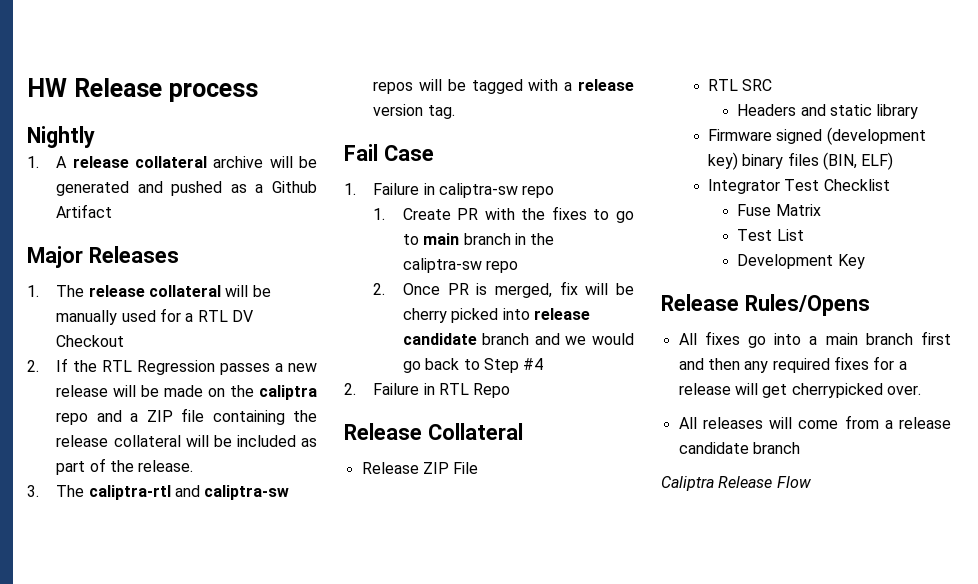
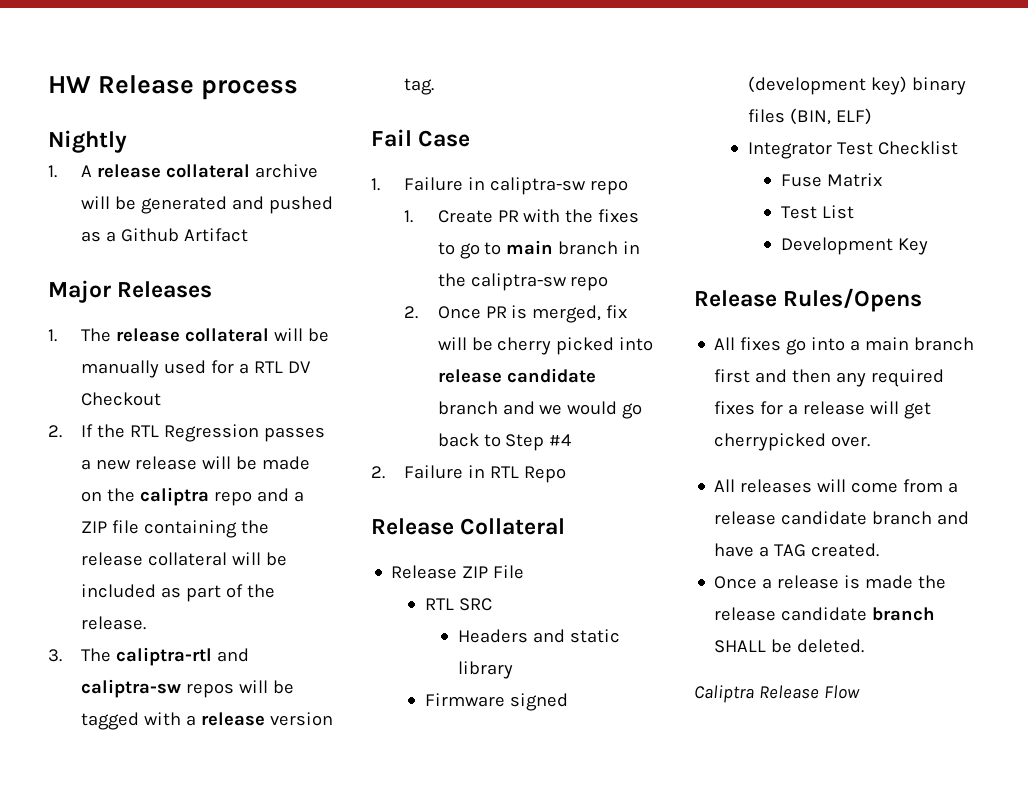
- All releases will come from a release candidate branch
+ All releases will come from a release candidate branch and have a TAG created.
+ Once a release is made the release candidate branch SHALL be deleted.

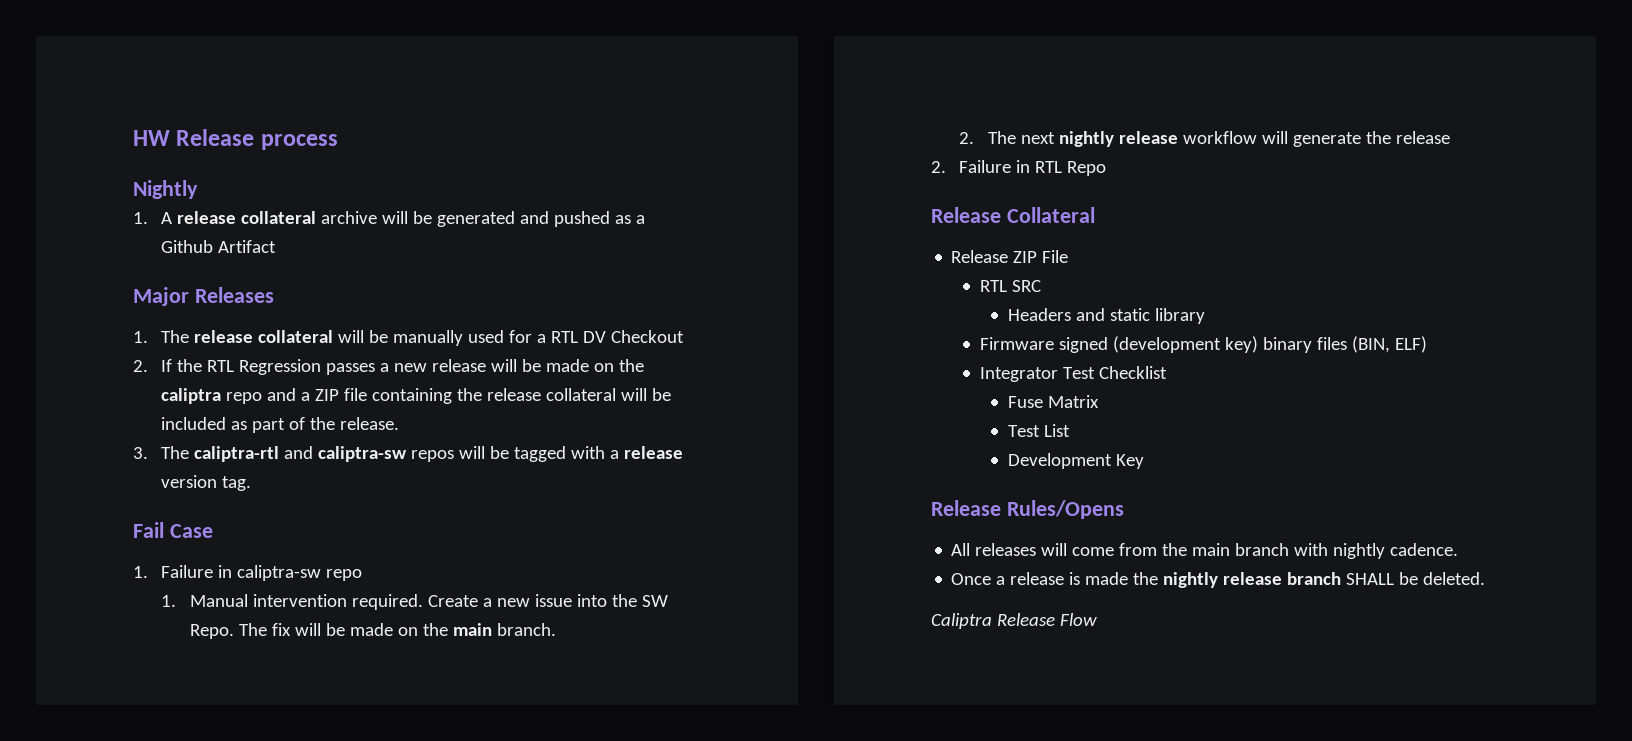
- 1. Create PR with the fixes to go to main branch in the caliptra-sw repo
- 2. Once PR is merged, fix will be cherry picked into release candidate branch and we would go back to Step #4
+ 1. Manual intervention required. Create a new issue into the SW Repo. The fix will be made on the main branch.
+ 2. The next nightly release workflow will generate the release
- All fixes go into a main branch first and then any required fixes for a release will get cherrypicked over.
- All releases will come from a release candidate branch and have a TAG created.
+ All releases will come from the main branch with nightly cadence.
- Once a release is made the release candidate branch SHALL be deleted.
+ Once a release is made the nightly release branch SHALL be deleted.

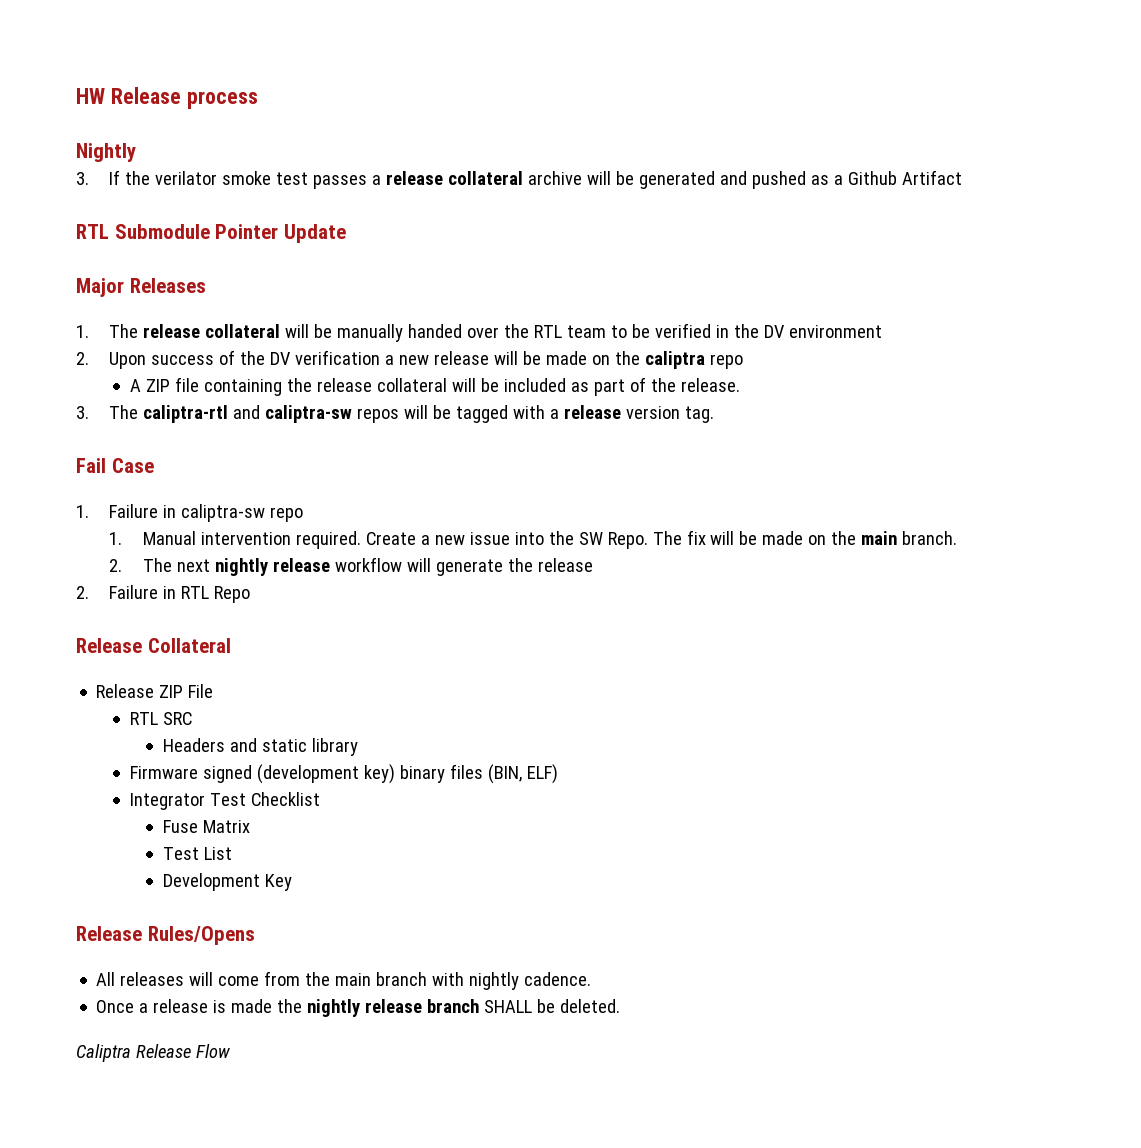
- 1. A release collateral archive will be generated and pushed as a Github Artifact
+ 3. If the verilator smoke test passes a release collateral archive will be generated and pushed as a Github Artifact
+ RTL Submodule Pointer Update
- 1. The release collateral will be manually used for a RTL DV Checkout
- 2. If the RTL Regression passes a new release will be made on the caliptra repo and a ZIP file containing the release collateral will be included as part of the release.
+ 1. The release collateral will be manually handed over the RTL team to be verified in the DV environment
+ 2. Upon success of the DV verification a new release will be made on the caliptra repo
+ A ZIP file containing the release collateral will be included as part of the release.

